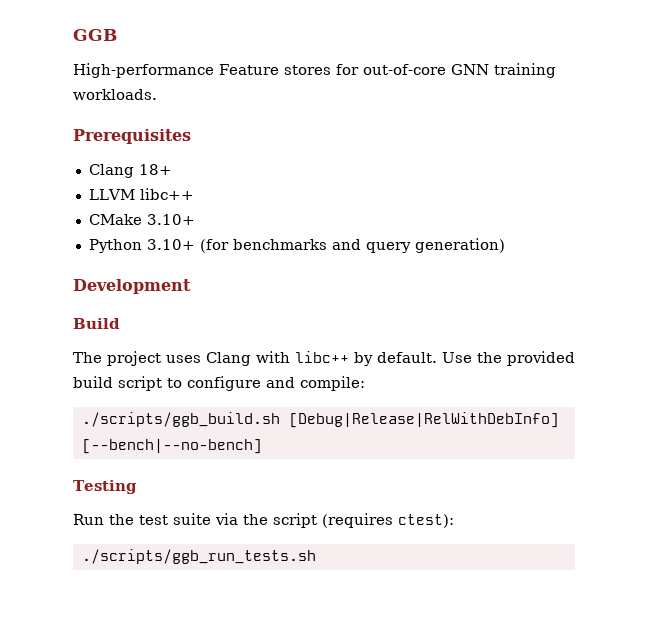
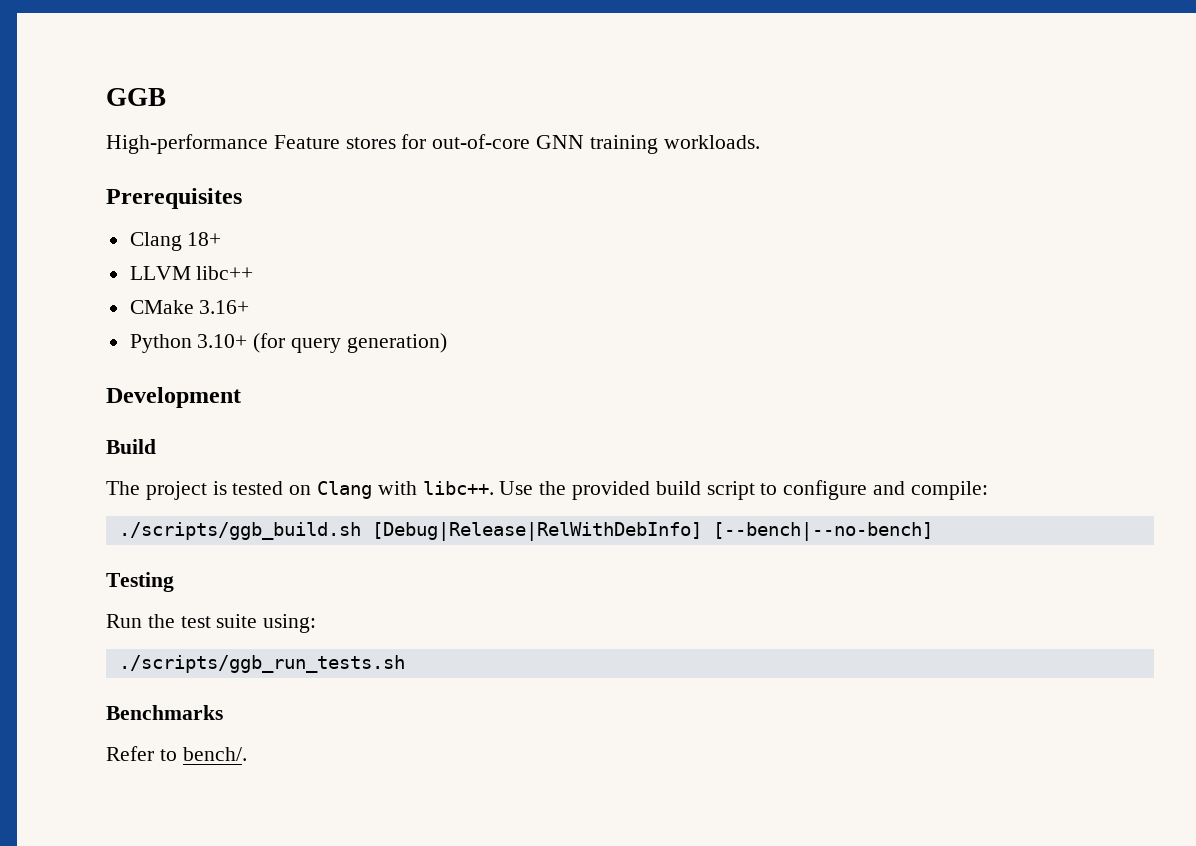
- CMake 3.10+
+ CMake 3.16+
- Python 3.10+ (for benchmarks and query generation)
+ Python 3.10+ (for query generation)
- The project uses Clang with libc++ by default.
+ The project is tested on Clang with libc++.
- Run the test suite via the script (requires ctest):
+ Run the test suite using:
  ./scripts/ggb_run_tests.sh
+ Benchmarks
+ Refer to bench/.

